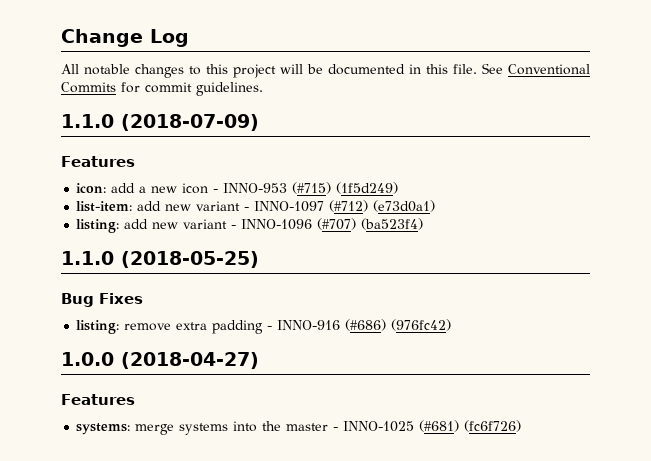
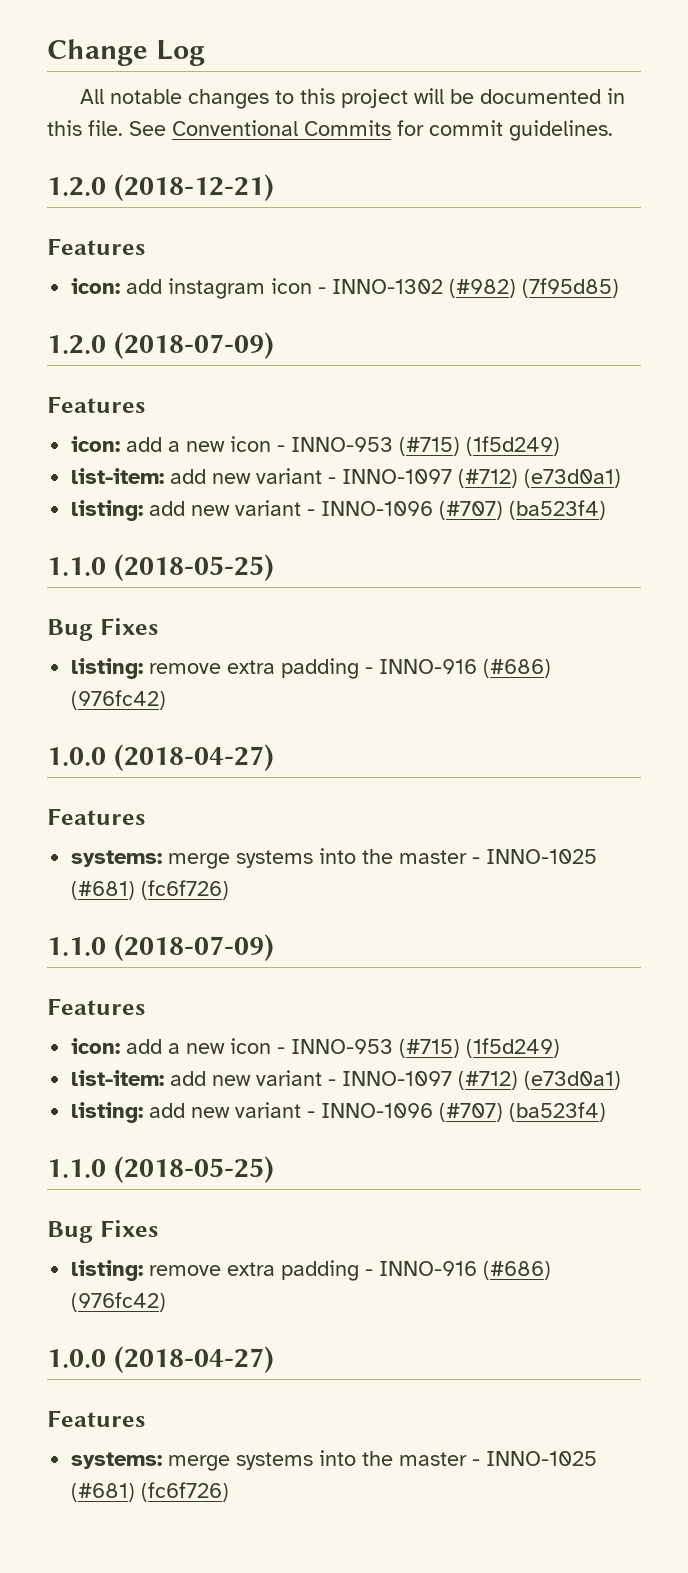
+ 1.2.0 (2018-12-21)
+ Features
+ icon: add instagram icon - INNO-1302 (#982) (7f95d85)
+ 1.2.0 (2018-07-09)
+ Features
+ icon: add a new icon - INNO-953 (#715) (1f5d249)
+ list-item: add new variant - INNO-1097 (#712) (e73d0a1)
+ listing: add new variant - INNO-1096 (#707) (ba523f4)
+ 1.1.0 (2018-05-25)
+ Bug Fixes
+ listing: remove extra padding - INNO-916 (#686) (976fc42)
+ 1.0.0 (2018-04-27)
+ Features
+ systems: merge systems into the master - INNO-1025 (#681) (fc6f726)

